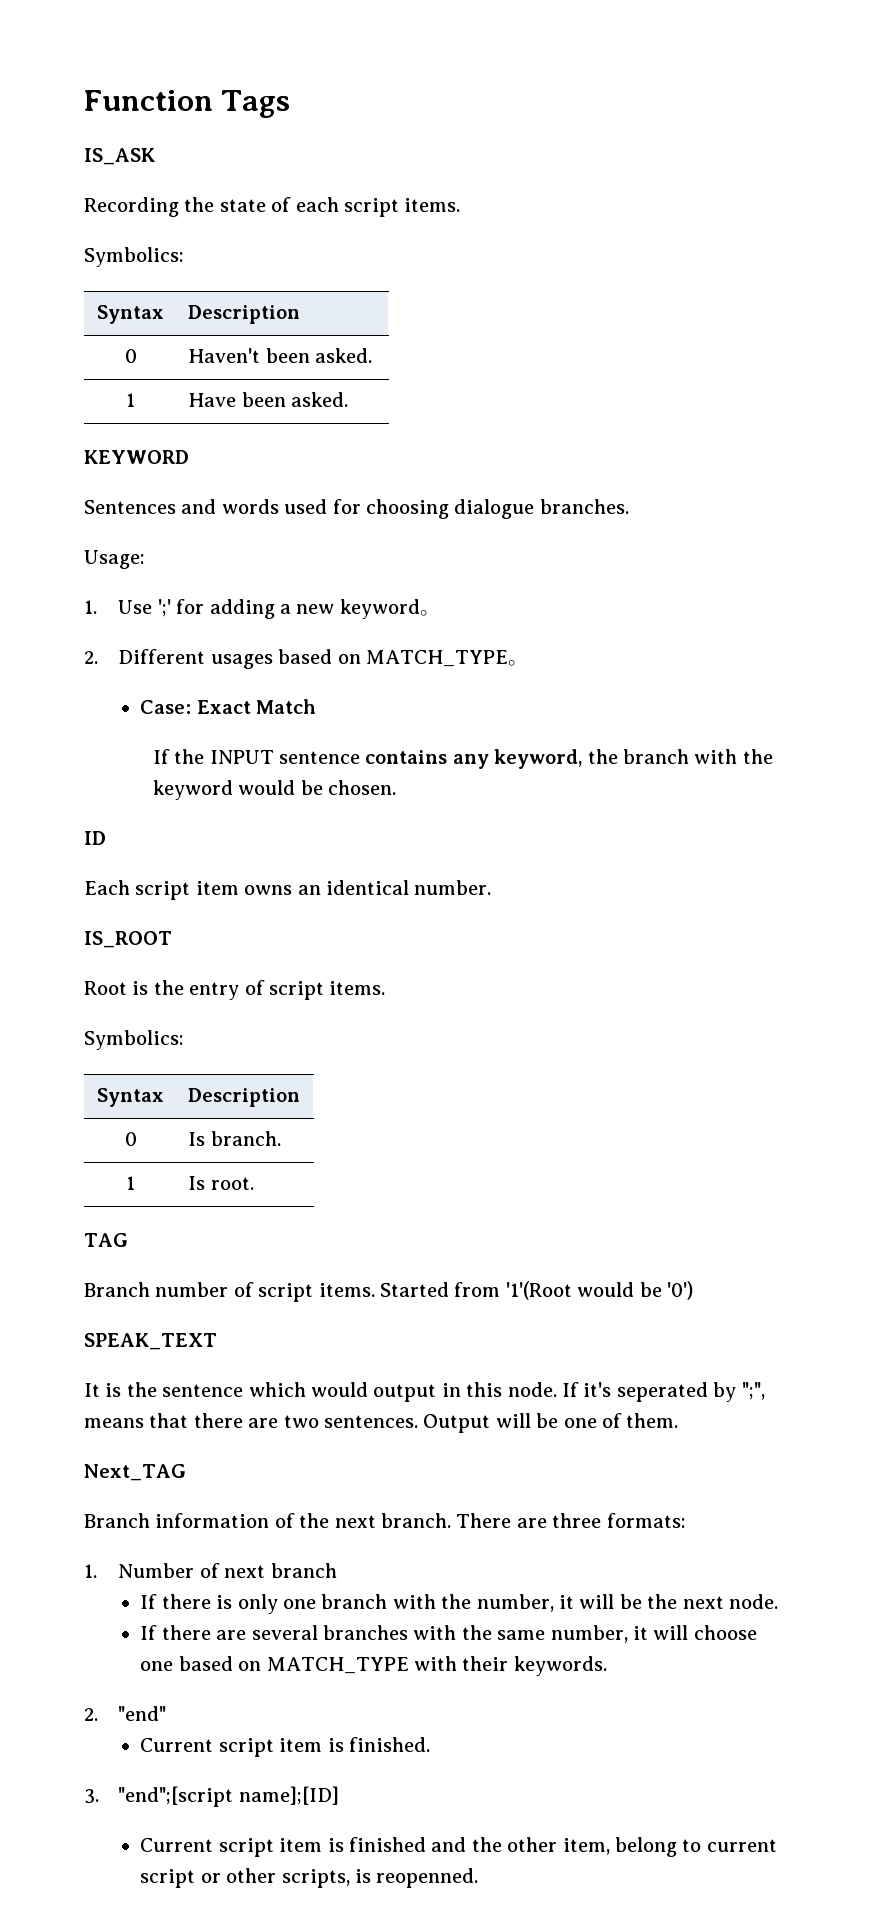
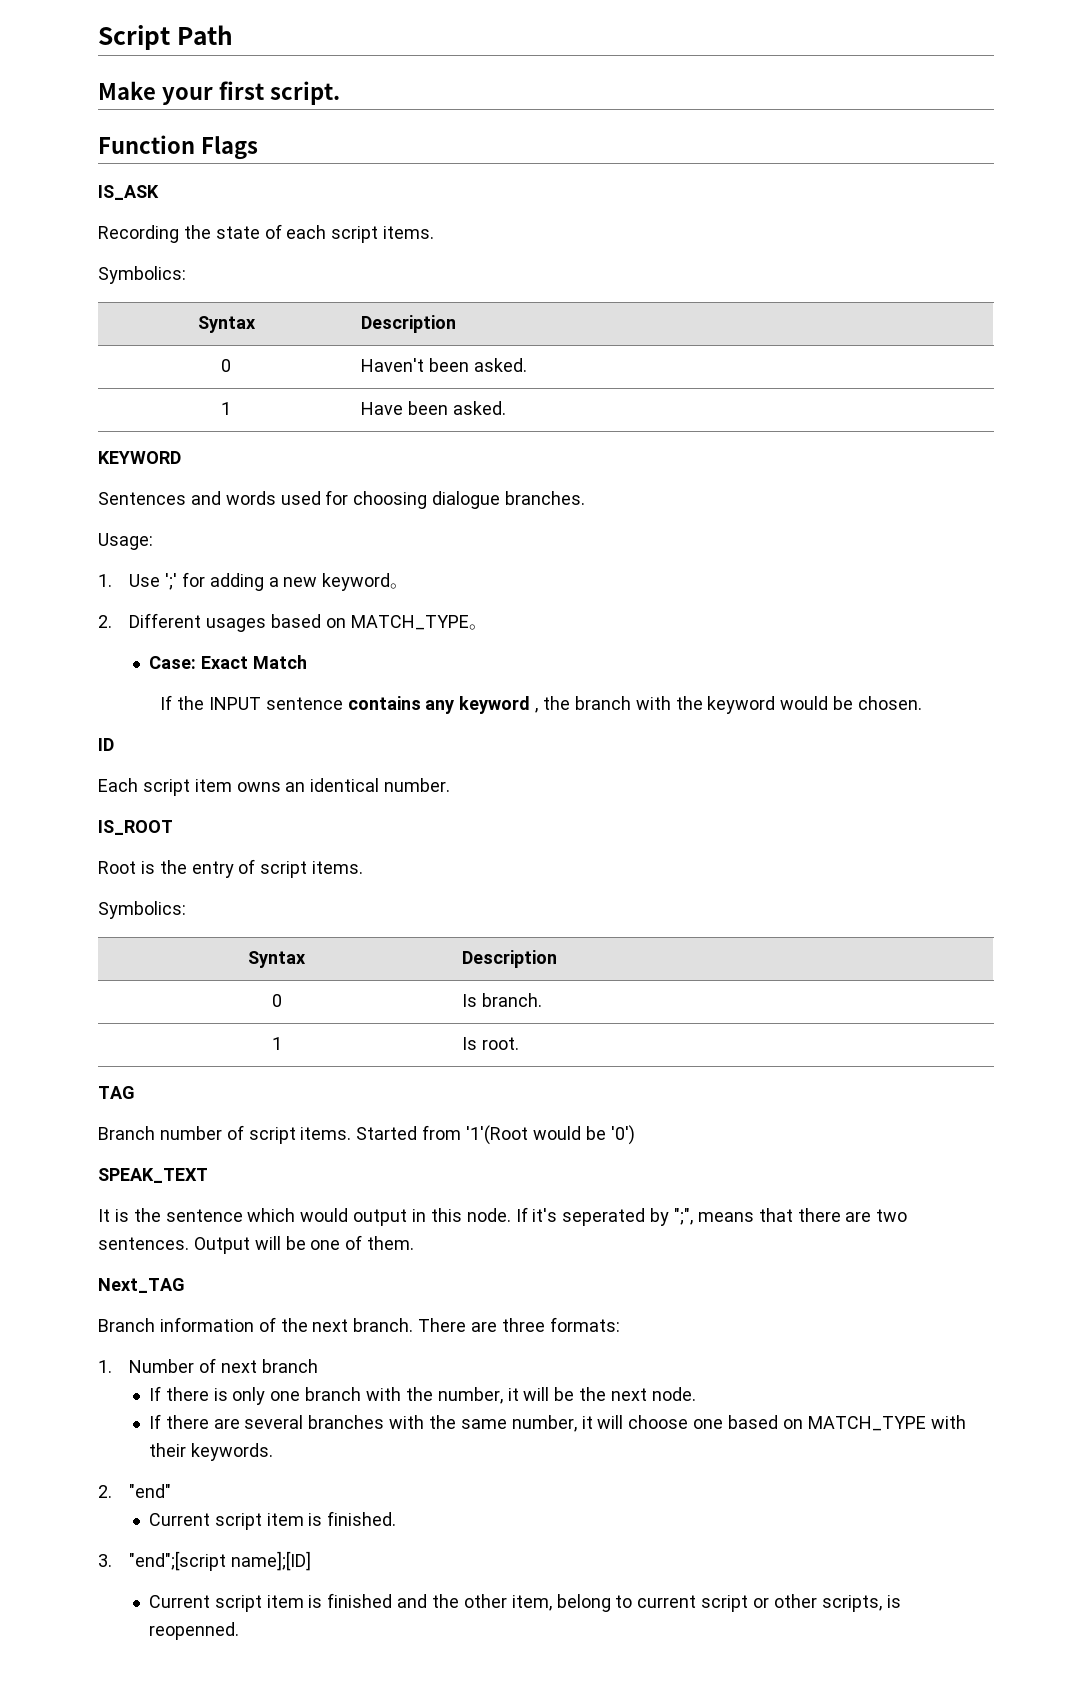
- Function Tags
+ Script Path
+ Make your first script.
+ Function Flags
- If the INPUT sentence contains any keyword, the branch with the keyword would be chosen.
+ If the INPUT sentence contains any keyword , the branch with the keyword would be chosen.

